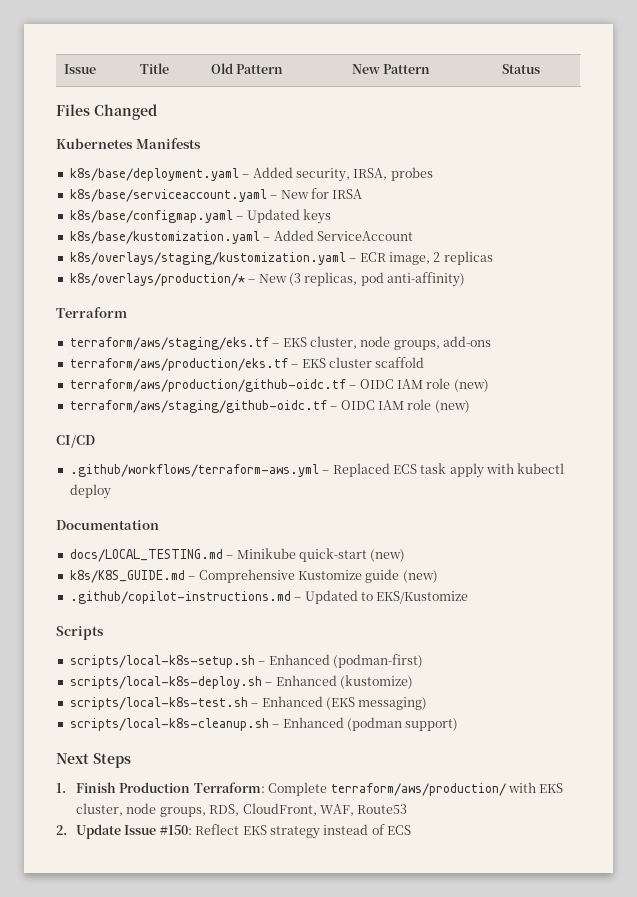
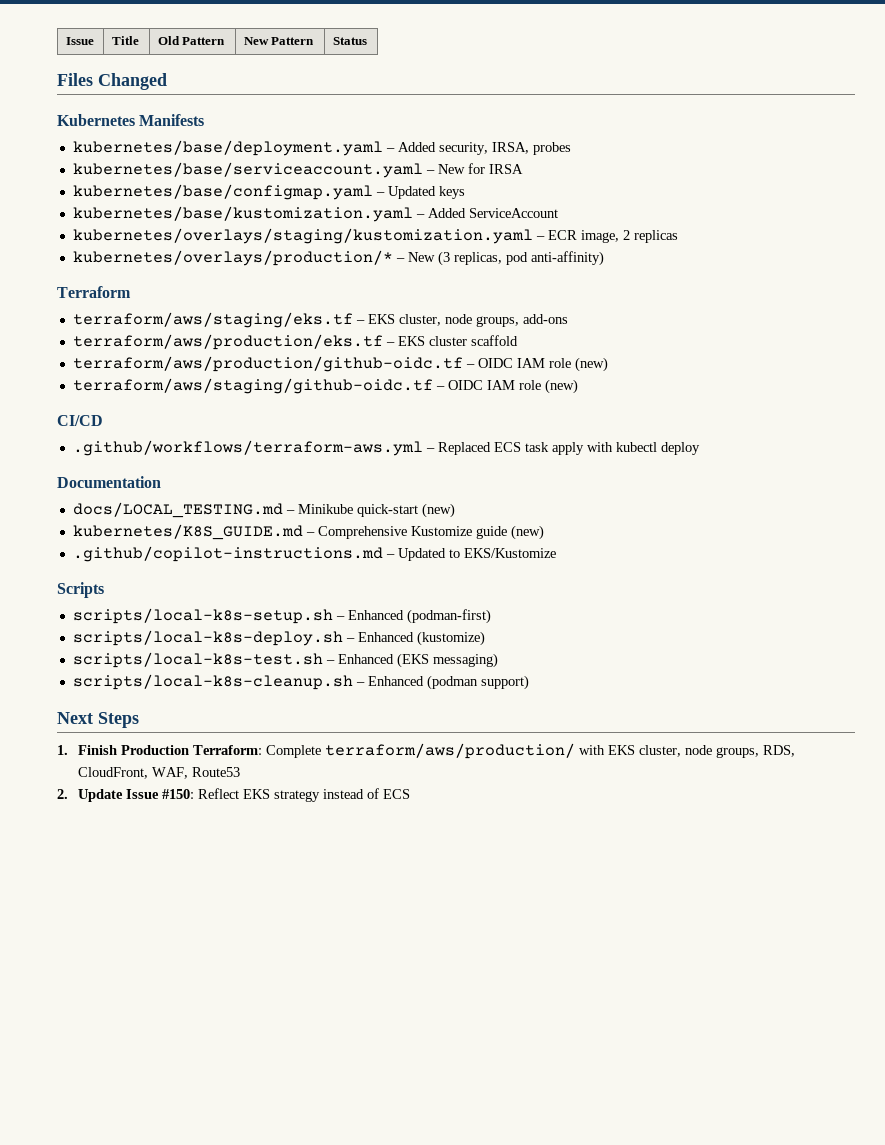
- k8s/base/deployment.yaml – Added security, IRSA, probes
+ kubernetes/base/deployment.yaml – Added security, IRSA, probes
- k8s/base/serviceaccount.yaml – New for IRSA
+ kubernetes/base/serviceaccount.yaml – New for IRSA
- k8s/base/configmap.yaml – Updated keys
+ kubernetes/base/configmap.yaml – Updated keys
- k8s/base/kustomization.yaml – Added ServiceAccount
+ kubernetes/base/kustomization.yaml – Added ServiceAccount
- k8s/overlays/staging/kustomization.yaml – ECR image, 2 replicas
+ kubernetes/overlays/staging/kustomization.yaml – ECR image, 2 replicas
- k8s/overlays/production/* – New (3 replicas, pod anti-affinity)
+ kubernetes/overlays/production/* – New (3 replicas, pod anti-affinity)
- k8s/K8S_GUIDE.md – Comprehensive Kustomize guide (new)
+ kubernetes/K8S_GUIDE.md – Comprehensive Kustomize guide (new)

